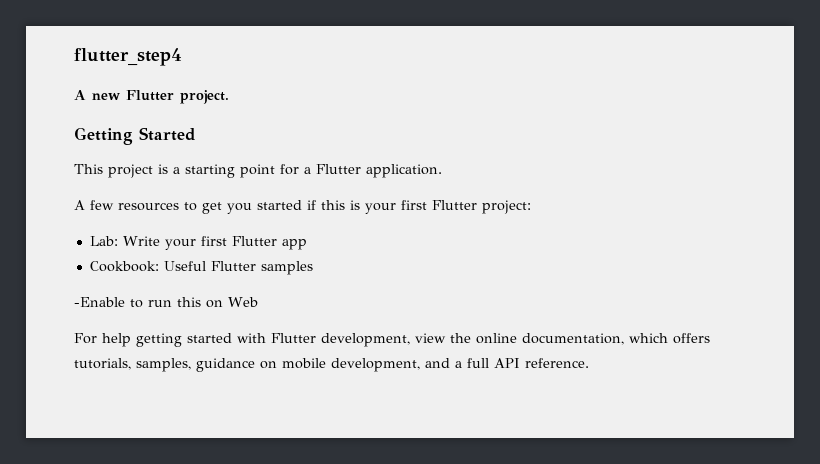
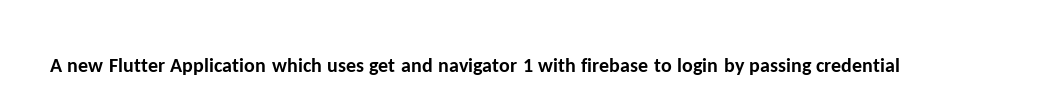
- flutter_step4
- A new Flutter project.
- Getting Started
- This project is a starting point for a Flutter application.
- A few resources to get you started if this is your first Flutter project:
- Lab: Write your first Flutter app
- Cookbook: Useful Flutter samples
- -Enable to run this on Web
- For help getting started with Flutter development, view the online documentation, which offers tutorials, samples, guidance on mobile development, and a full API reference.
+ A new Flutter Application which uses get and navigator 1 with firebase to login by passing credential

